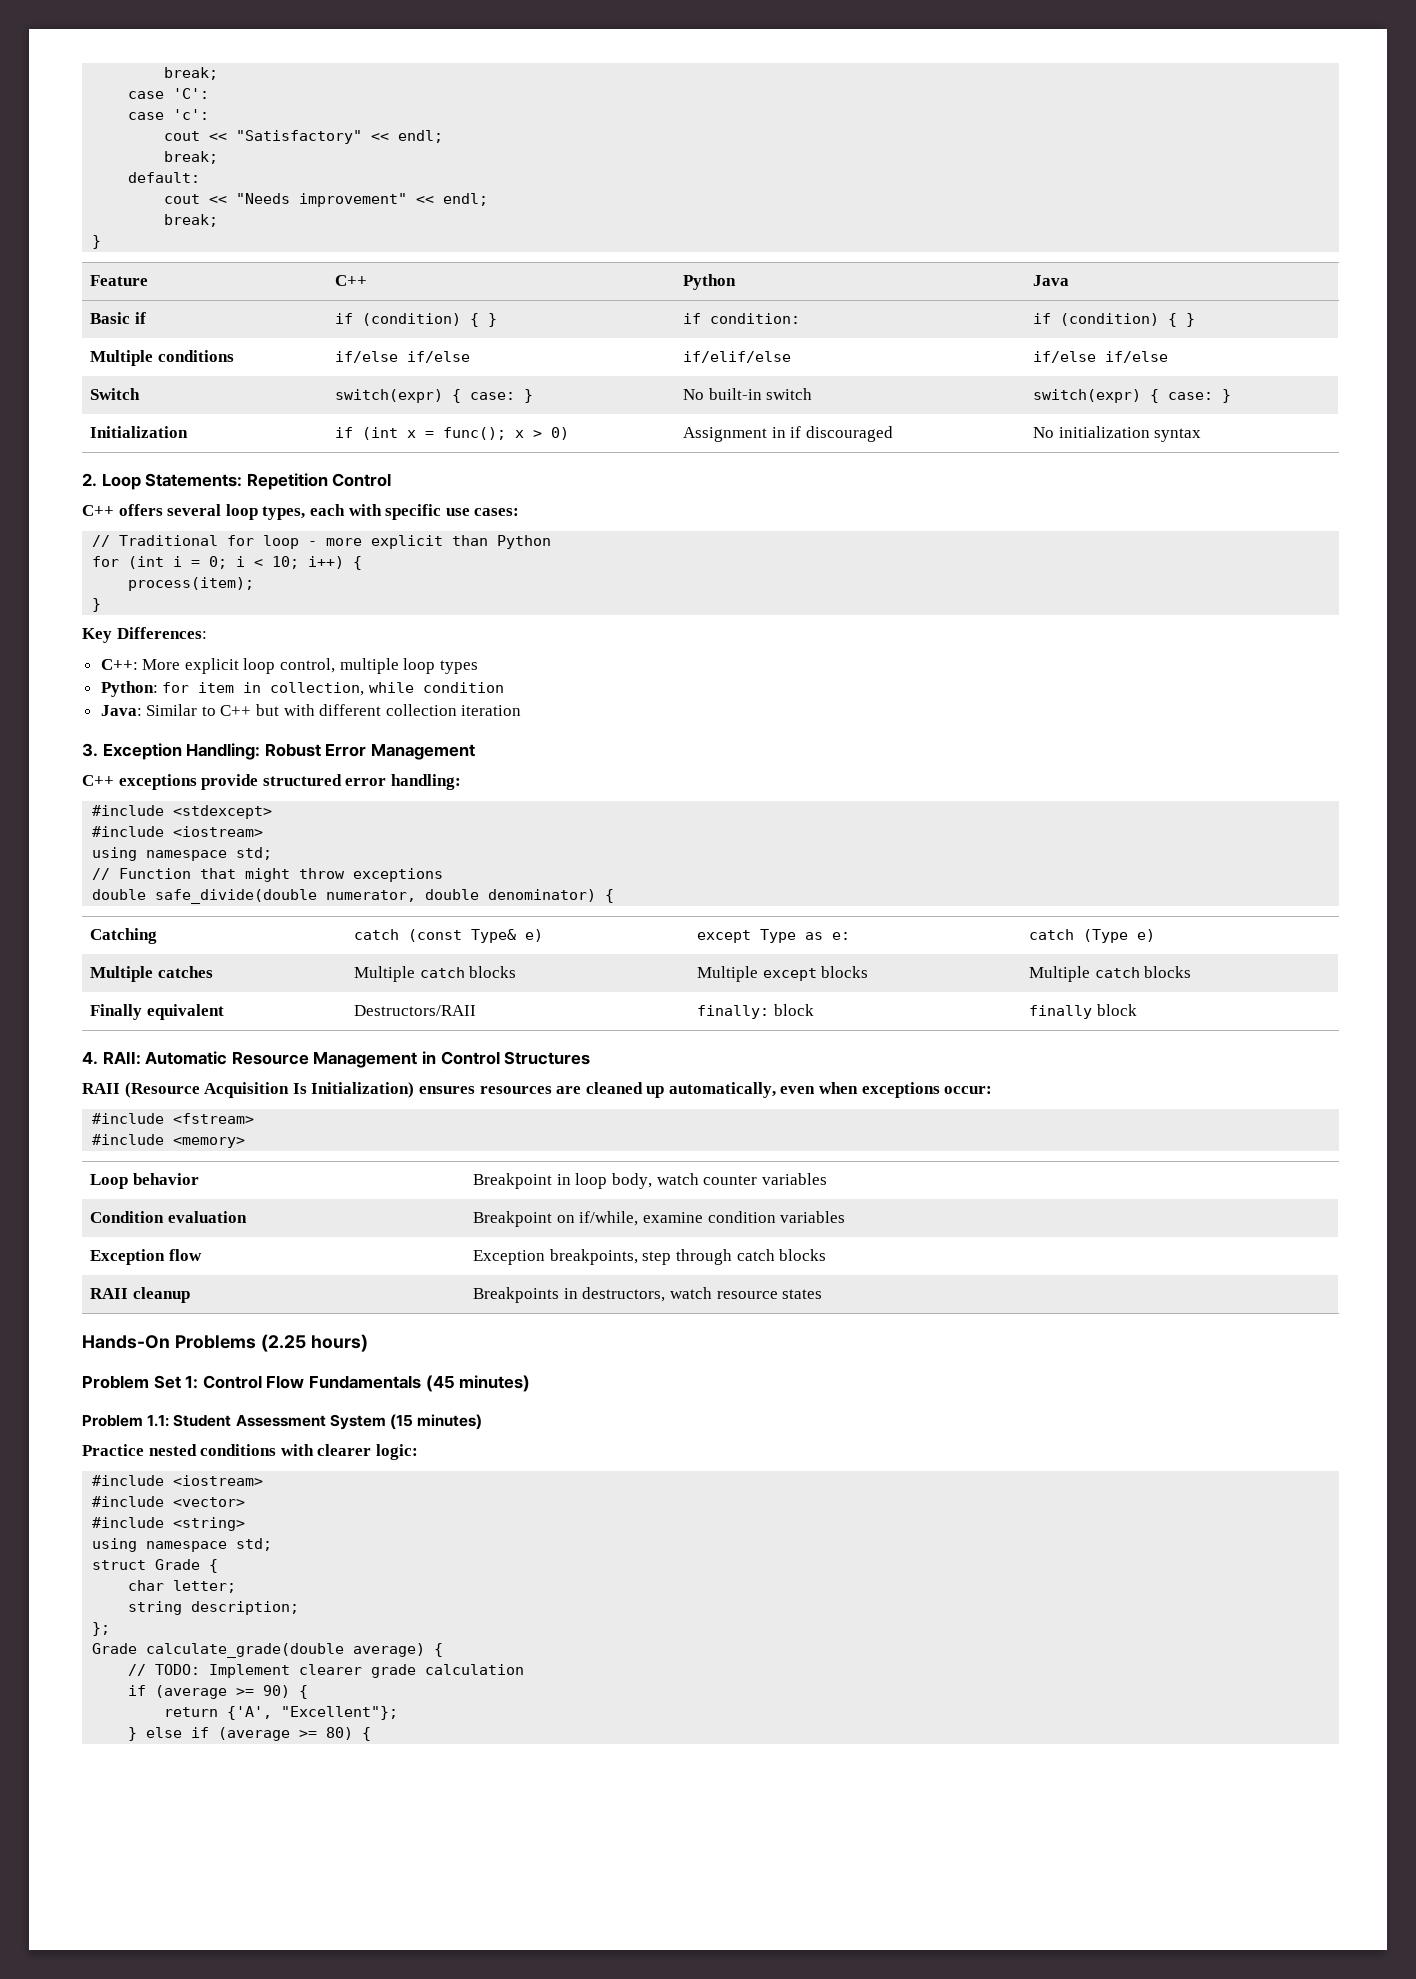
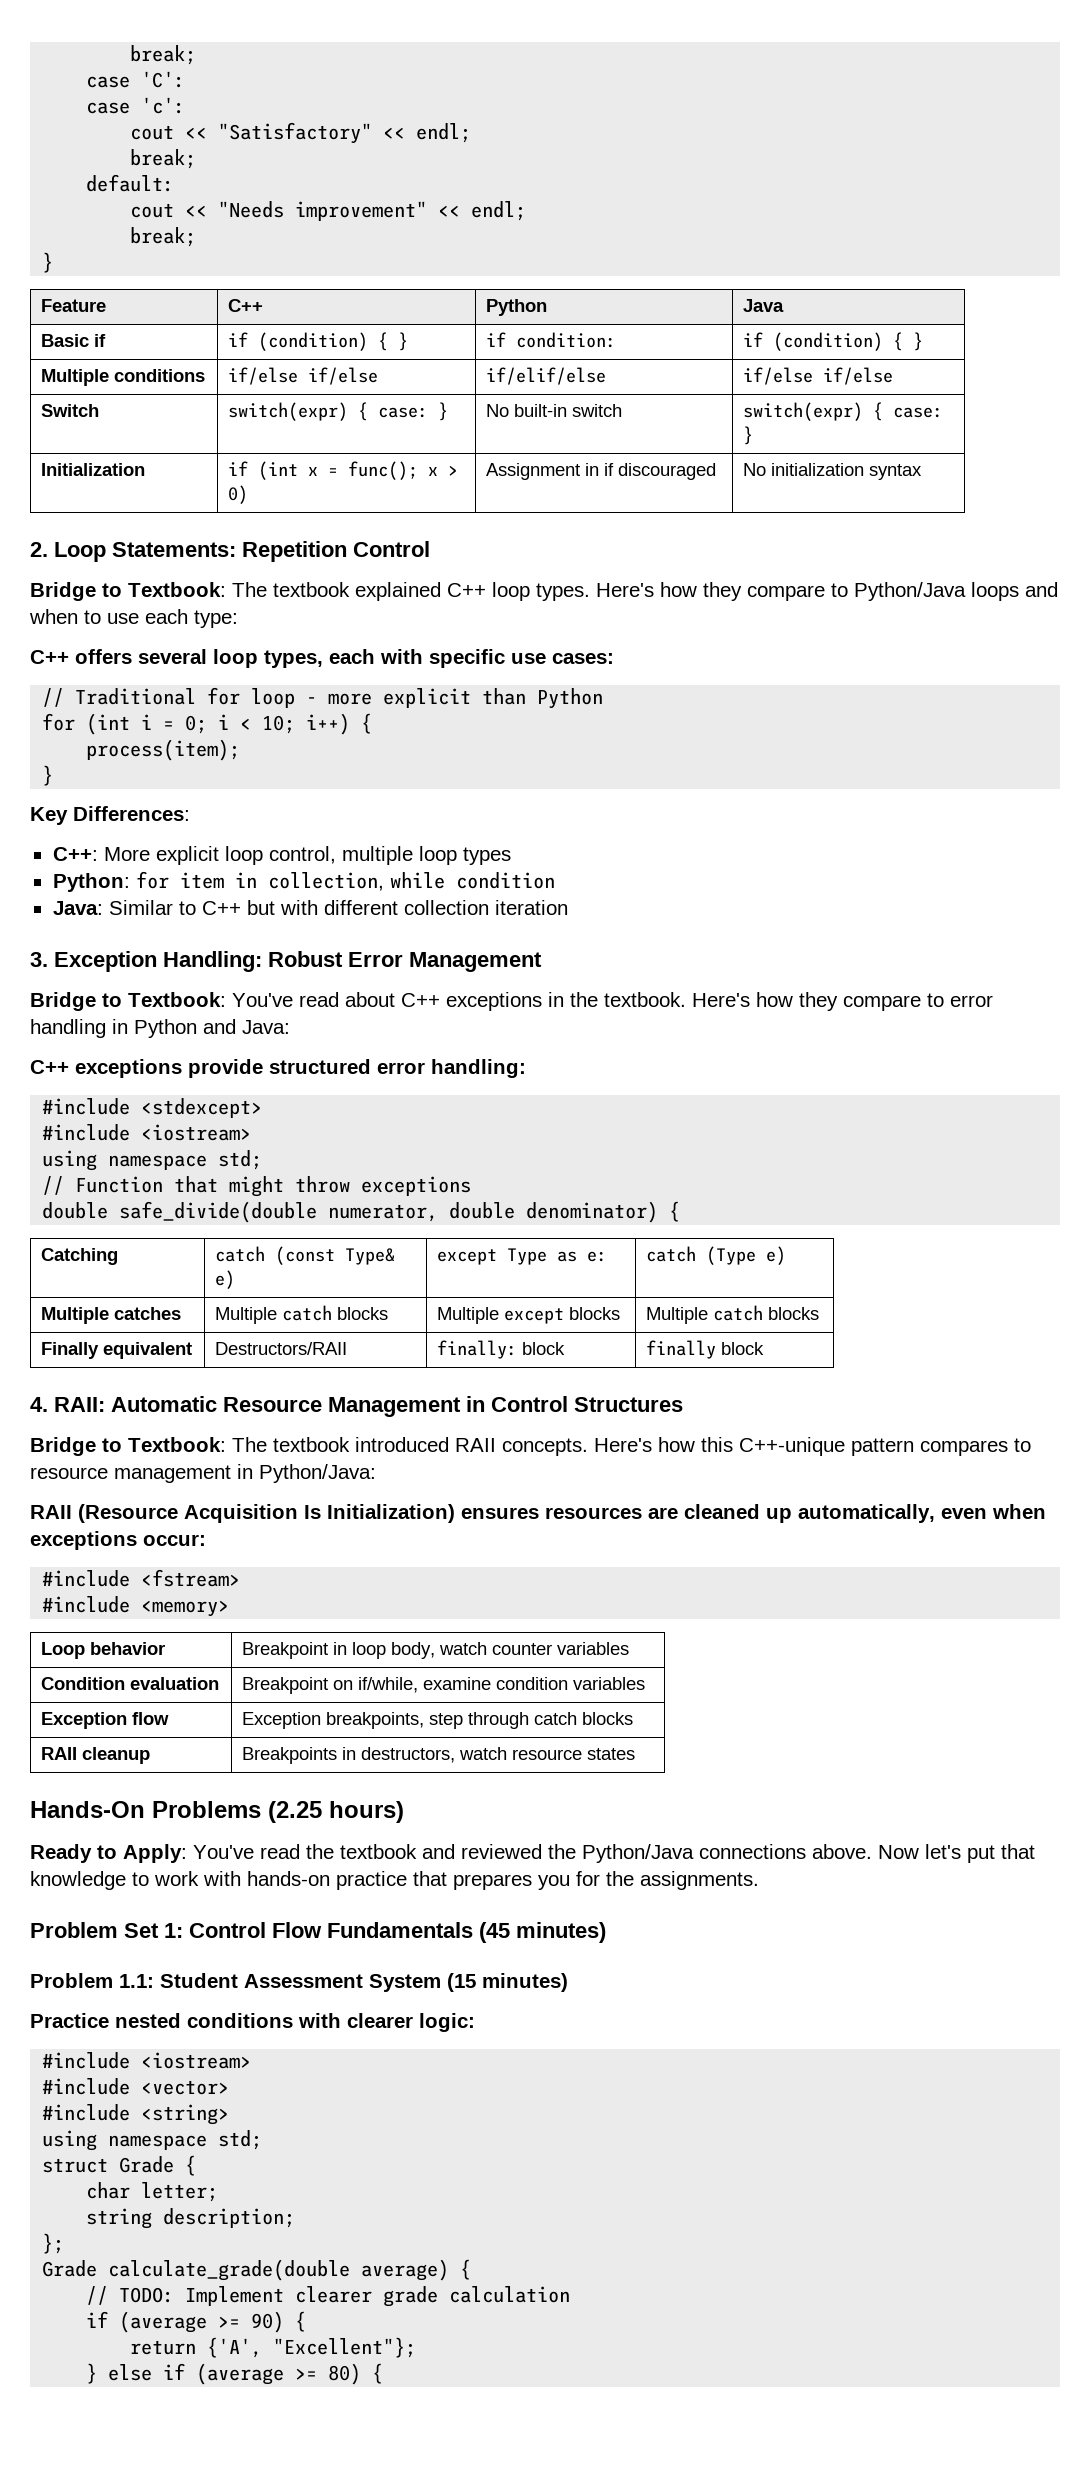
+ Bridge to Textbook: The textbook explained C++ loop types. Here's how they compare to Python/Java loops and when to use each type:
+ Bridge to Textbook: You've read about C++ exceptions in the textbook. Here's how they compare to error handling in Python and Java:
+ Bridge to Textbook: The textbook introduced RAII concepts. Here's how this C++-unique pattern compares to resource management in Python/Java:
+ Ready to Apply: You've read the textbook and reviewed the Python/Java connections above. Now let's put that knowledge to work with hands-on practice that prepares you for the assignments.

